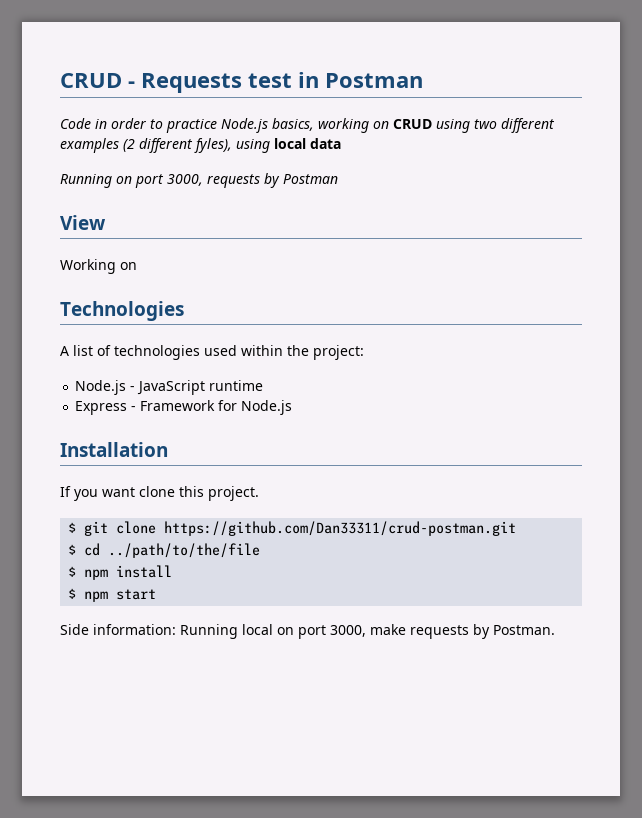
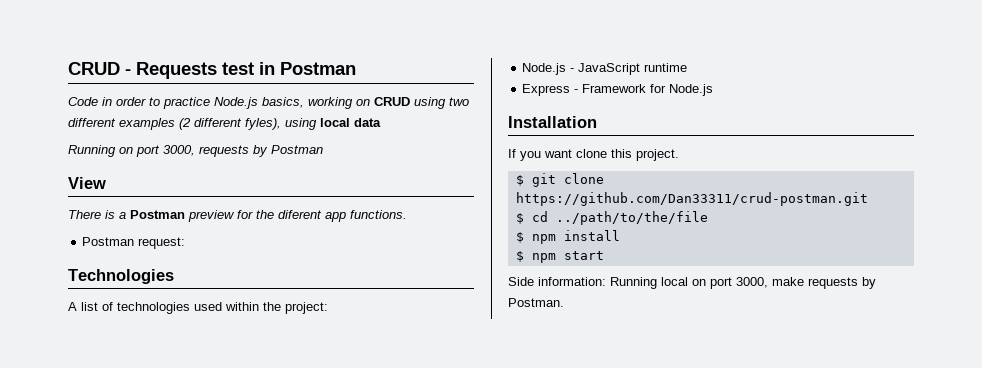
- Working on
+ There is a Postman preview for the diferent app functions.
+ Postman request:

